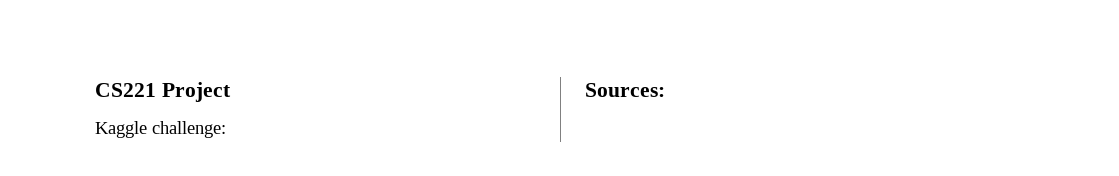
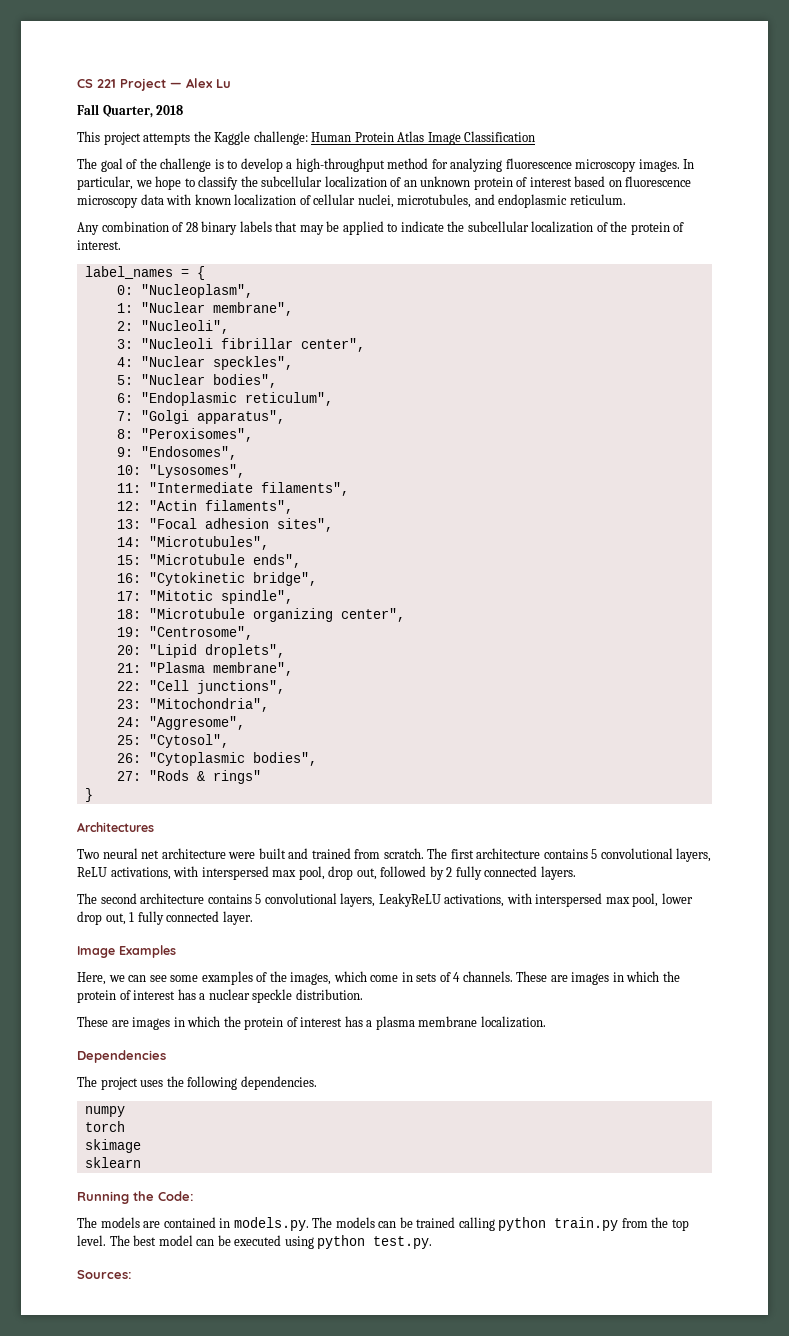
- CS221 Project
- Kaggle challenge:
+ CS 221 Project — Alex Lu
+ Fall Quarter, 2018
+ This project attempts the Kaggle challenge: Human Protein Atlas Image Classification
+ The goal of the challenge is to develop a high-throughput method for analyzing fluorescence microscopy images. In particular, we hope to classify the subcellular localization of an unknown protein of interest based on fluorescence microscopy data with known localization of cellular nuclei, microtubules, and endoplasmic reticulum.
+ Any combination of 28 binary labels that may be applied to indicate the subcellular localization of the protein of interest.
+ label_names = {
+ 0: "Nucleoplasm",
+ 1: "Nuclear membrane",
+ 2: "Nucleoli",
+ 3: "Nucleoli fibrillar center",
+ 4: "Nuclear speckles",
+ 5: "Nuclear bodies",
+ 6: "Endoplasmic reticulum",
+ 7: "Golgi apparatus",
+ 8: "Peroxisomes",
+ 9: "Endosomes",
+ 10: "Lysosomes",
+ 11: "Intermediate filaments",
+ 12: "Actin filaments",
+ 13: "Focal adhesion sites",
+ 14: "Microtubules",
+ 15: "Microtubule ends",
+ 16: "Cytokinetic bridge",
+ 17: "Mitotic spindle",
+ 18: "Microtubule organizing center",
+ 19: "Centrosome",
+ 20: "Lipid droplets",
+ 21: "Plasma membrane",
+ 22: "Cell junctions",
+ 23: "Mitochondria",
+ 24: "Aggresome",
+ 25: "Cytosol",
+ 26: "Cytoplasmic bodies",
+ 27: "Rods & rings"
+ }
+ Architectures
+ Two neural net architecture were built and trained from scratch. The first architecture contains 5 convolutional layers, ReLU activations, with interspersed max pool, drop out, followed by 2 fully connected layers.
+ The second architecture contains 5 convolutional layers, LeakyReLU activations, with interspersed max pool, lower drop out, 1 fully connected layer.
+ Image Examples
+ Here, we can see some examples of the images, which come in sets of 4 channels. These are images in which the protein of interest has a nuclear speckle distribution.
+ These are images in which the protein of interest has a plasma membrane localization.
+ Dependencies
+ The project uses the following dependencies.
+ numpy
+ torch
+ skimage
+ sklearn
+ Running the Code:
+ The models are contained in models.py. The models can be trained calling python train.py from the top level. The best model can be executed using python test.py.

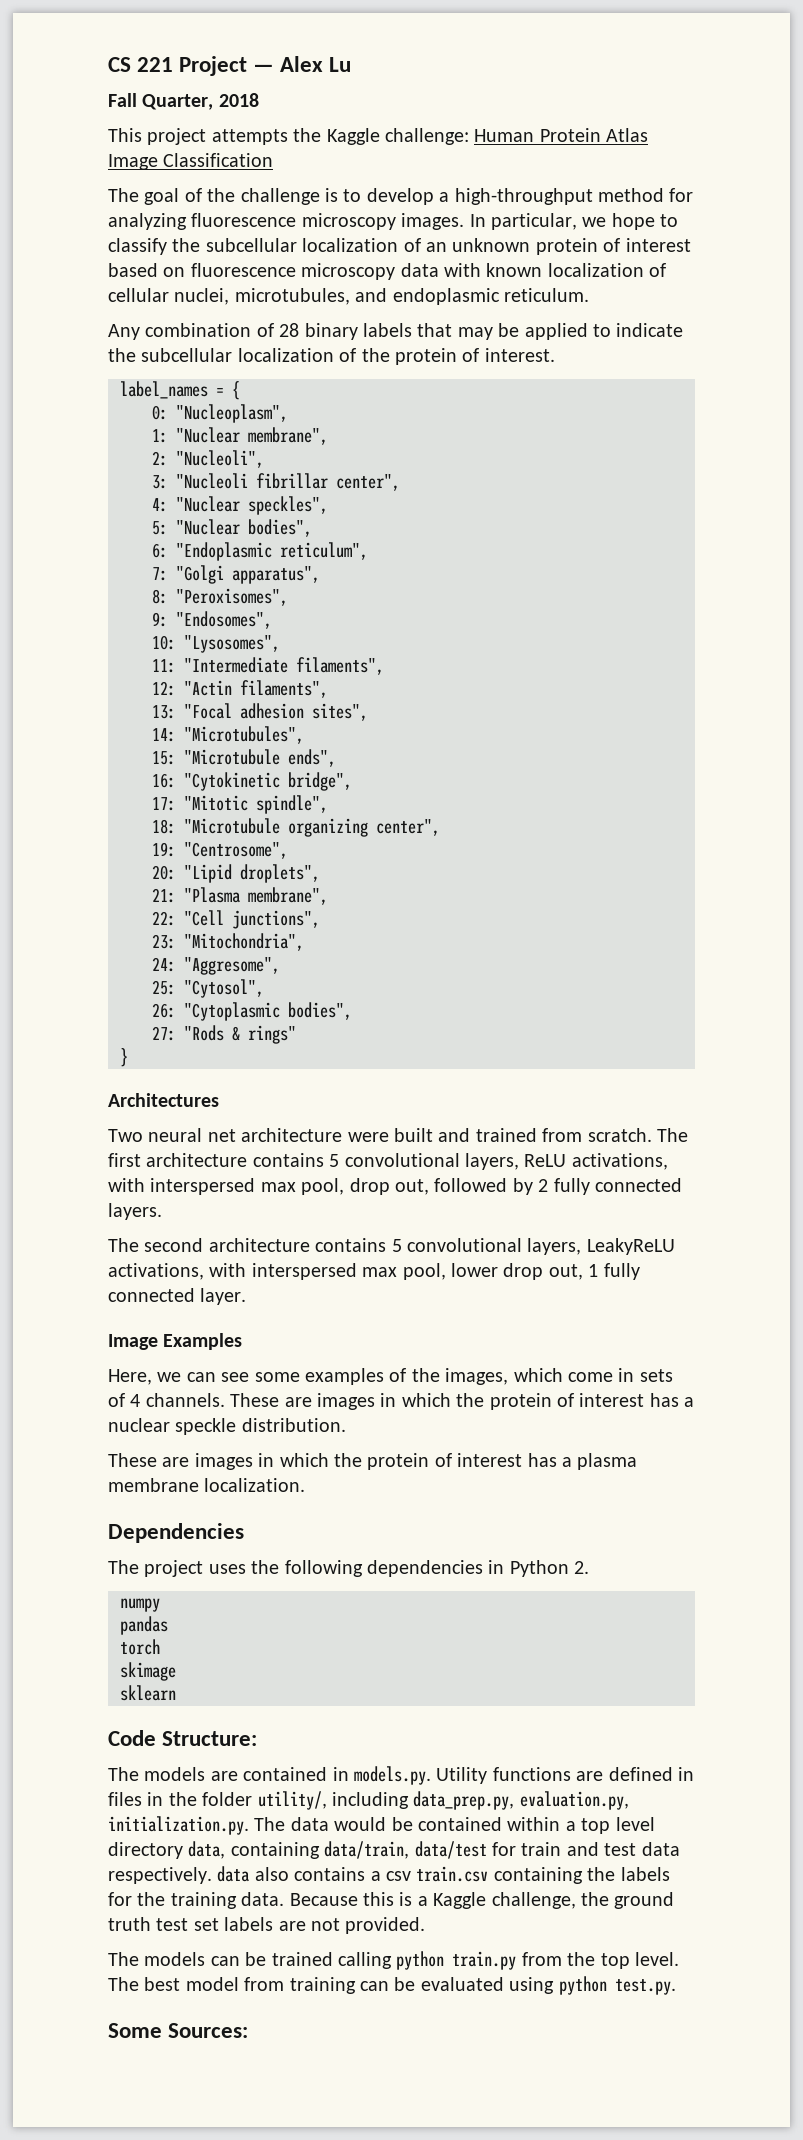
- The project uses the following dependencies.
+ The project uses the following dependencies in Python 2.
+ pandas
- Running the Code:
+ Code Structure:
- The models are contained in models.py. The models can be trained calling python train.py from the top level.
+ The models are contained in models.py. Utility functions are defined in files in the folder utility/, including data_prep.py, evaluation.py, initialization.py. The data would be contained within a top level directory data, containing data/train, data/test for train and test data respectively. data also contains a csv train.csv containing the labels for the training data. Because this is a Kaggle challenge, the ground truth test set labels are not provided.
+ The models can be trained calling python train.py from the top level.
- The best model can be executed using python test.py.
+ The best model from training can be evaluated using python test.py.
- Sources:
+ Some Sources:

